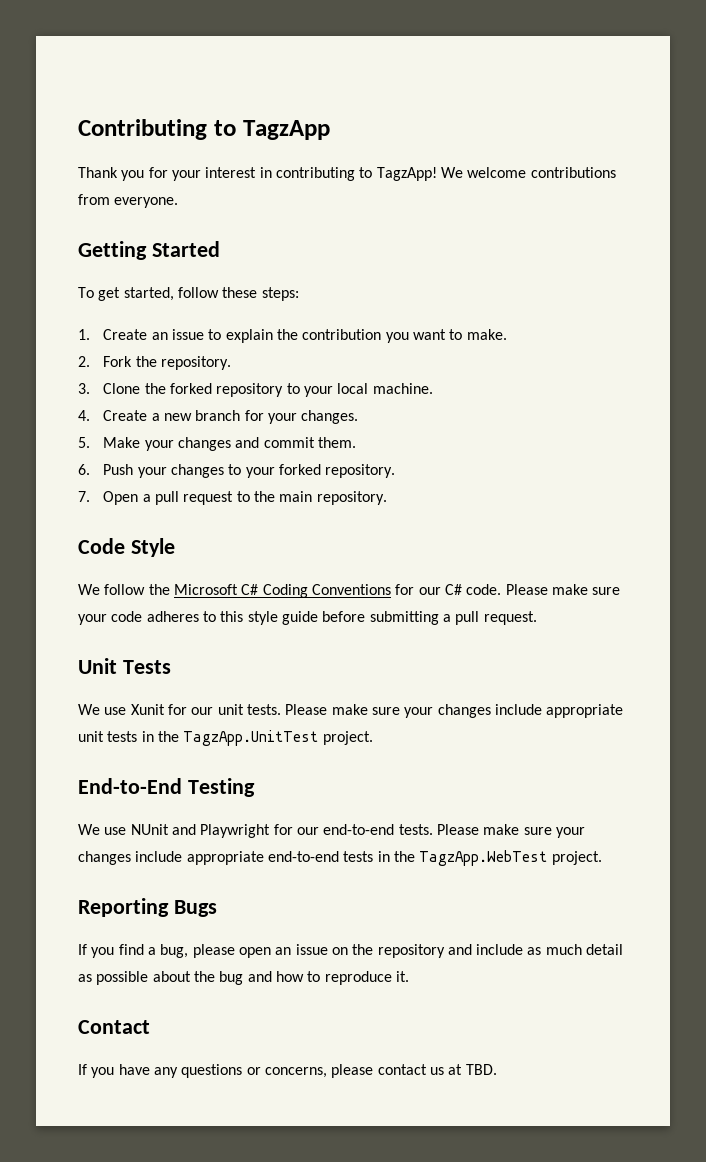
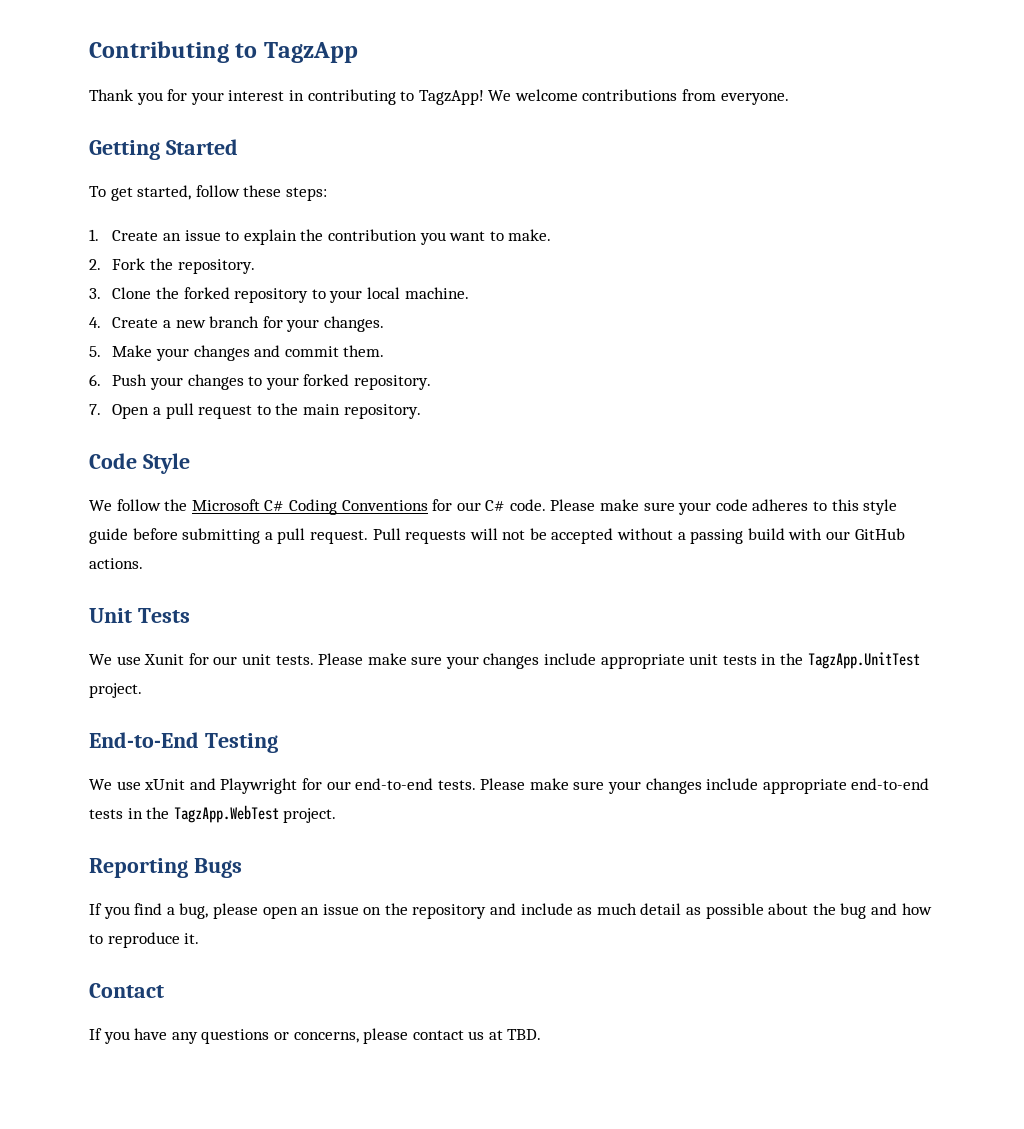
+ Pull requests will not be accepted without a passing build with our GitHub actions.
- We use NUnit and Playwright for our end-to-end tests.
+ We use xUnit and Playwright for our end-to-end tests.

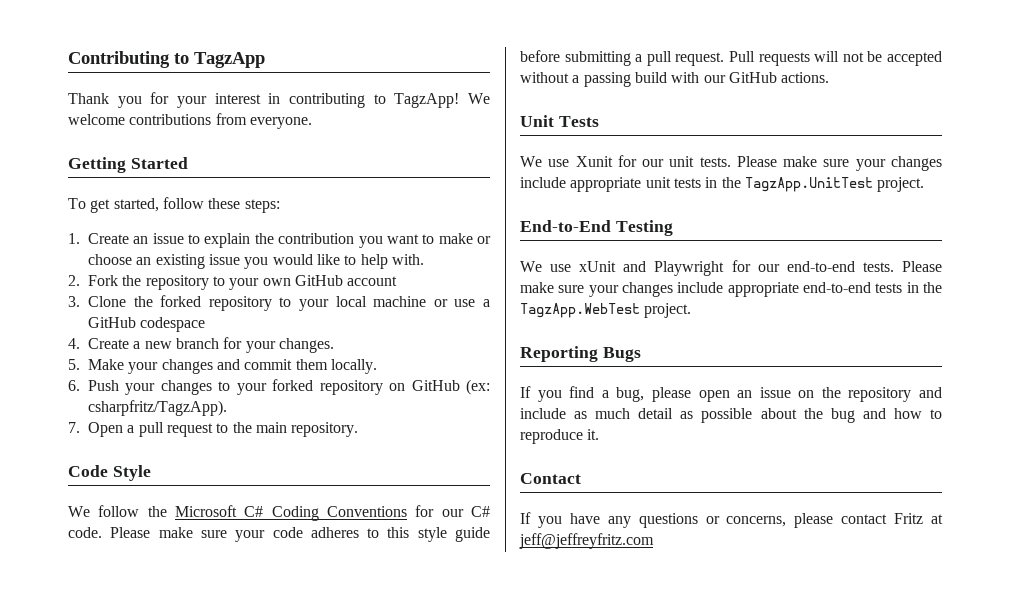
- 1. Create an issue to explain the contribution you want to make.
- 2. Fork the repository.
+ 1. Create an issue to explain the contribution you want to make or choose an existing issue you would like to help with.
+ 2. Fork the repository to your own GitHub account
- 3. Clone the forked repository to your local machine.
+ 3. Clone the forked repository to your local machine or use a GitHub codespace
- 5. Make your changes and commit them.
+ 5. Make your changes and commit them locally.
- 6. Push your changes to your forked repository.
+ 6. Push your changes to your forked repository on GitHub (ex: csharpfritz/TagzApp).
- If you have any questions or concerns, please contact us at TBD.
+ If you have any questions or concerns, please contact Fritz at jeff@jeffreyfritz.com

